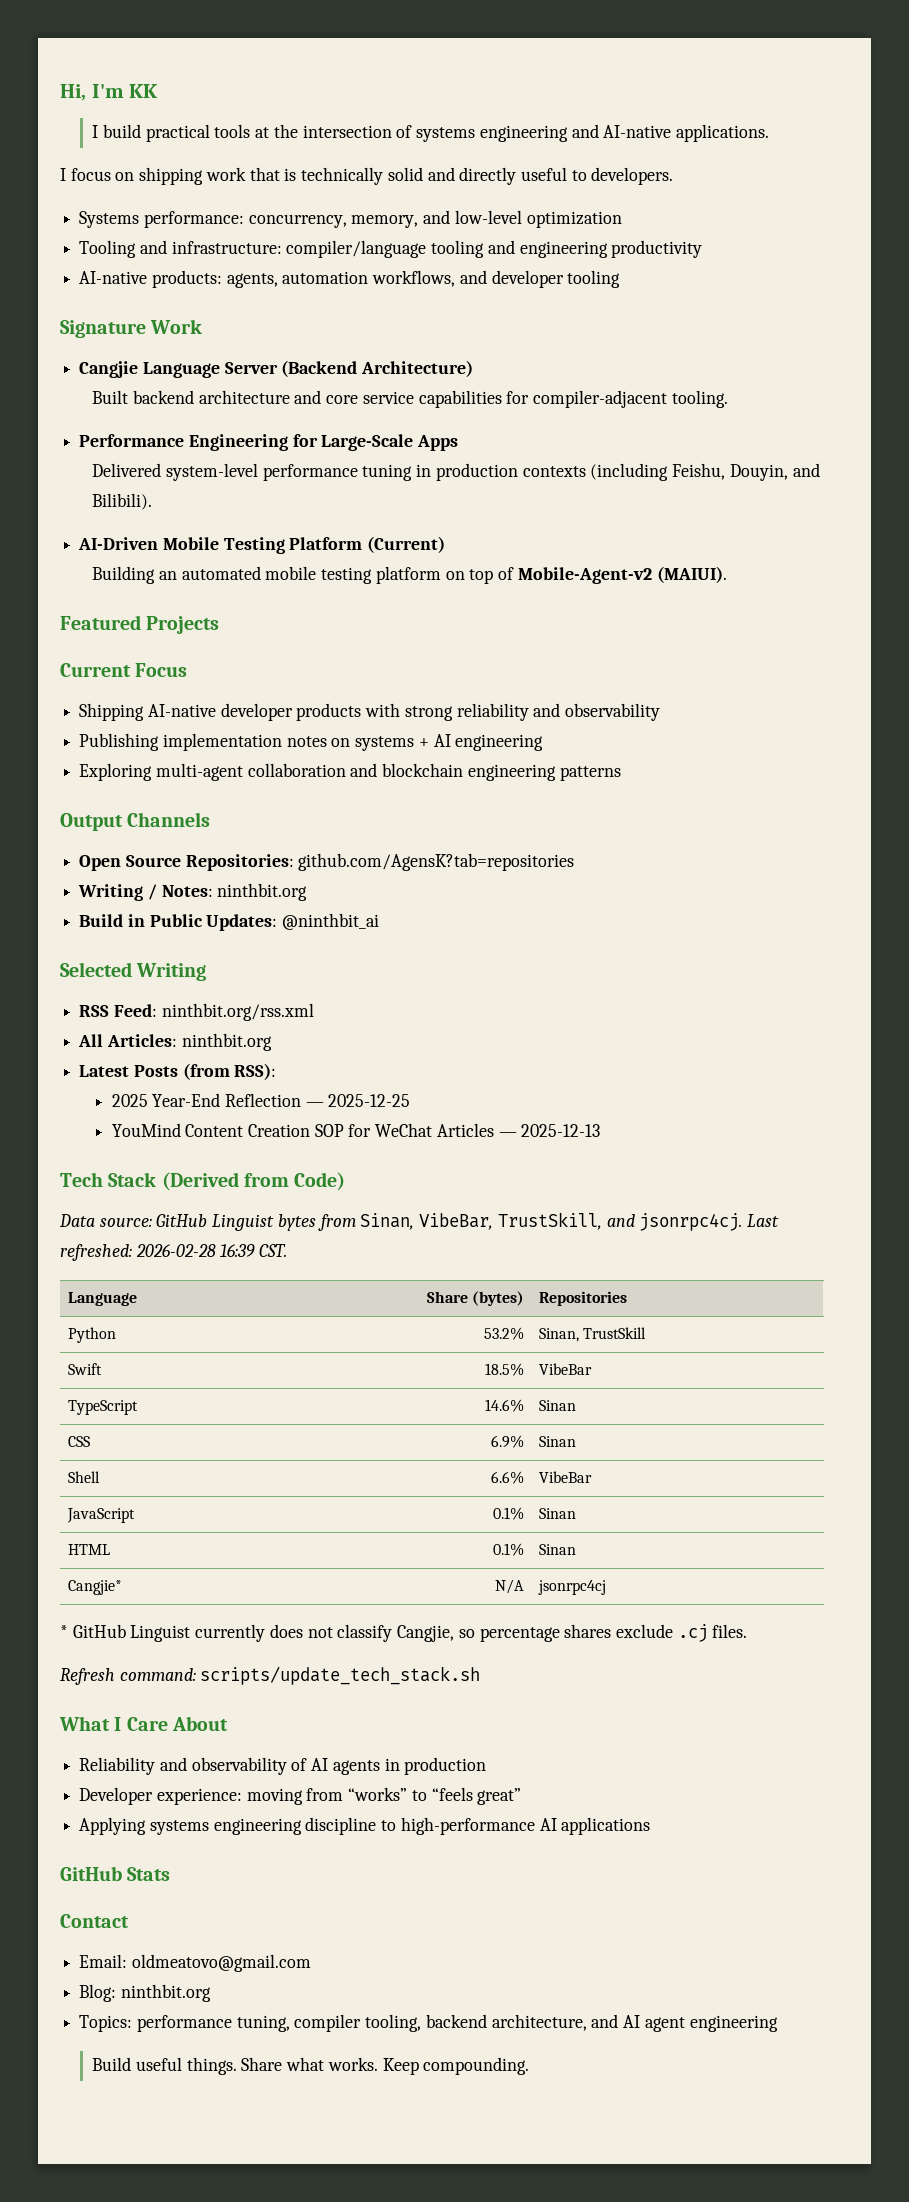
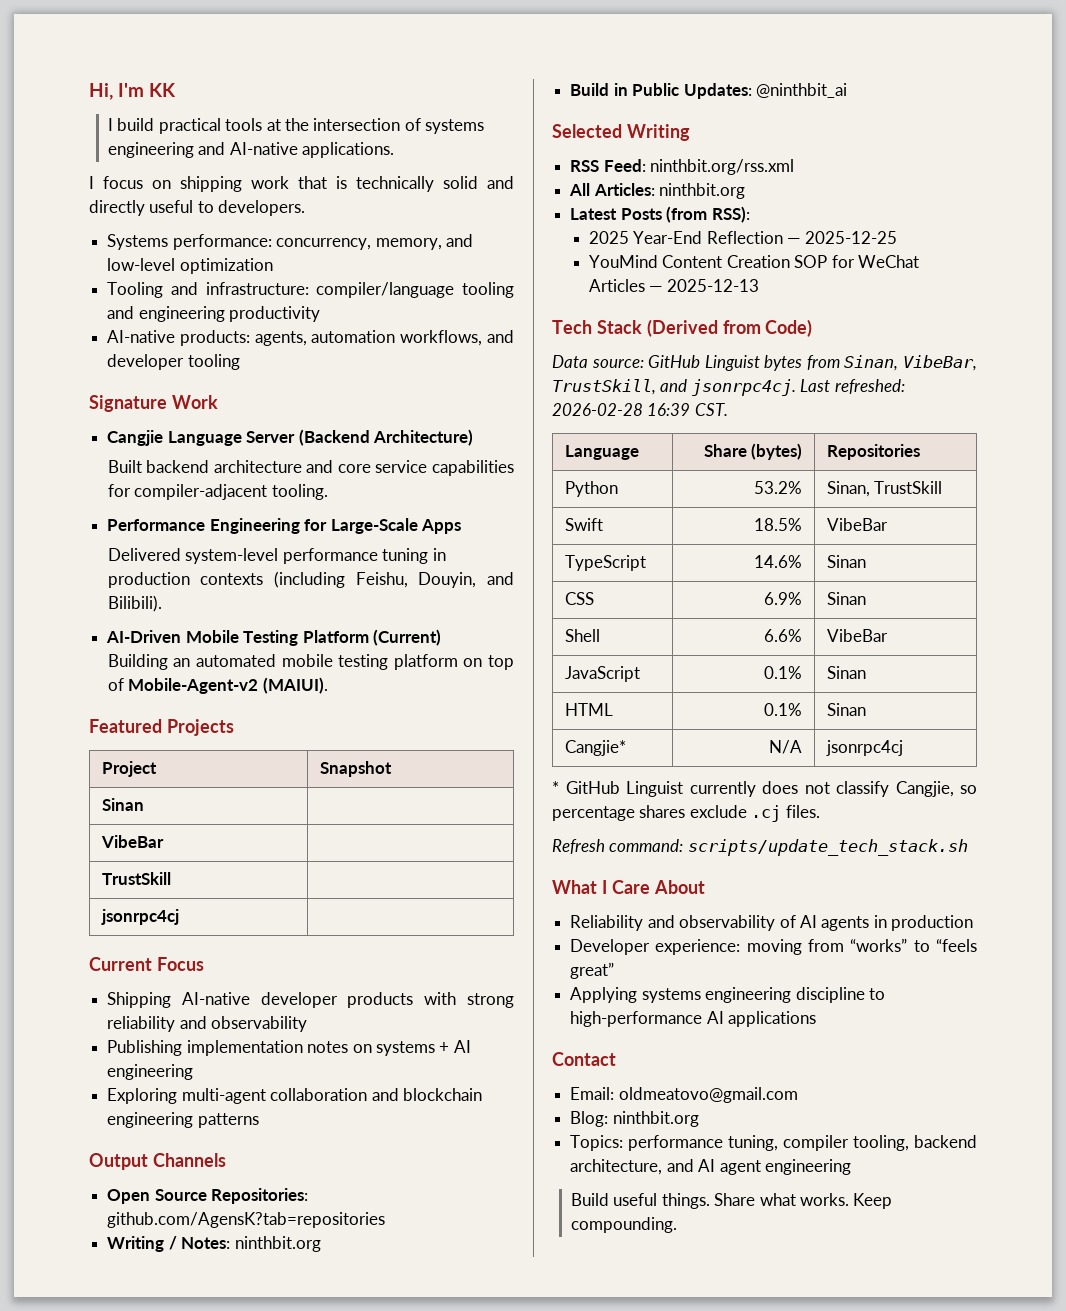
+ Project | Snapshot
+ Sinan |
+ VibeBar |
+ TrustSkill |
+ jsonrpc4cj |
- GitHub Stats

